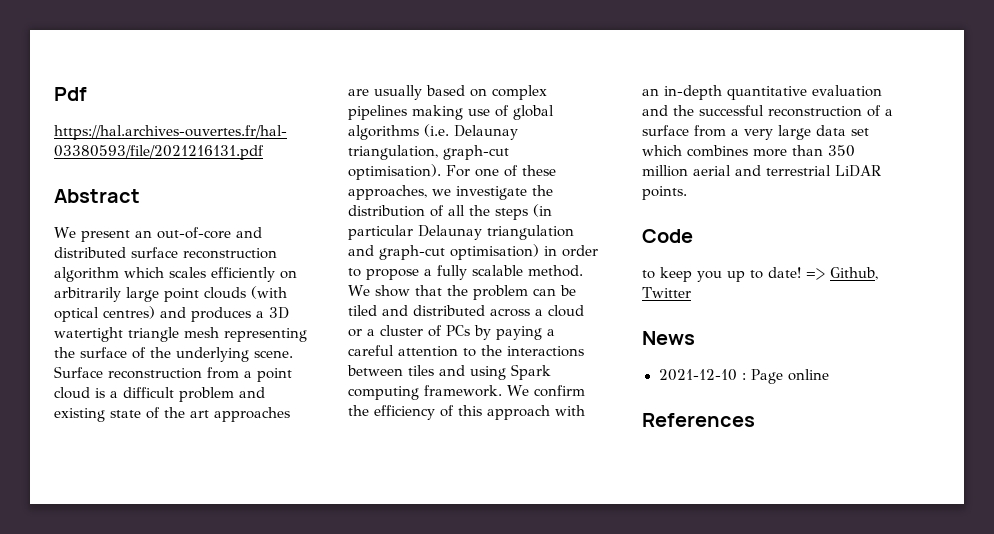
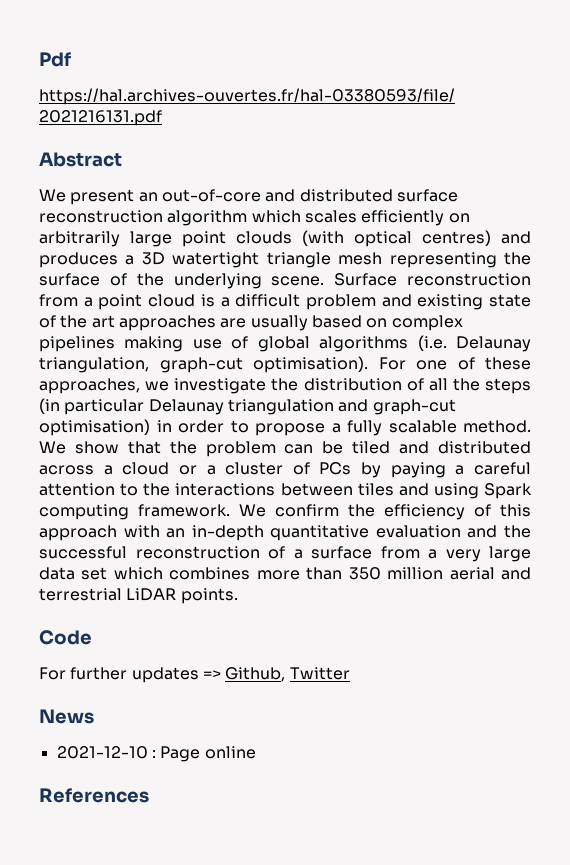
- to keep you up to date! => Github, Twitter
+ For further updates => Github, Twitter

